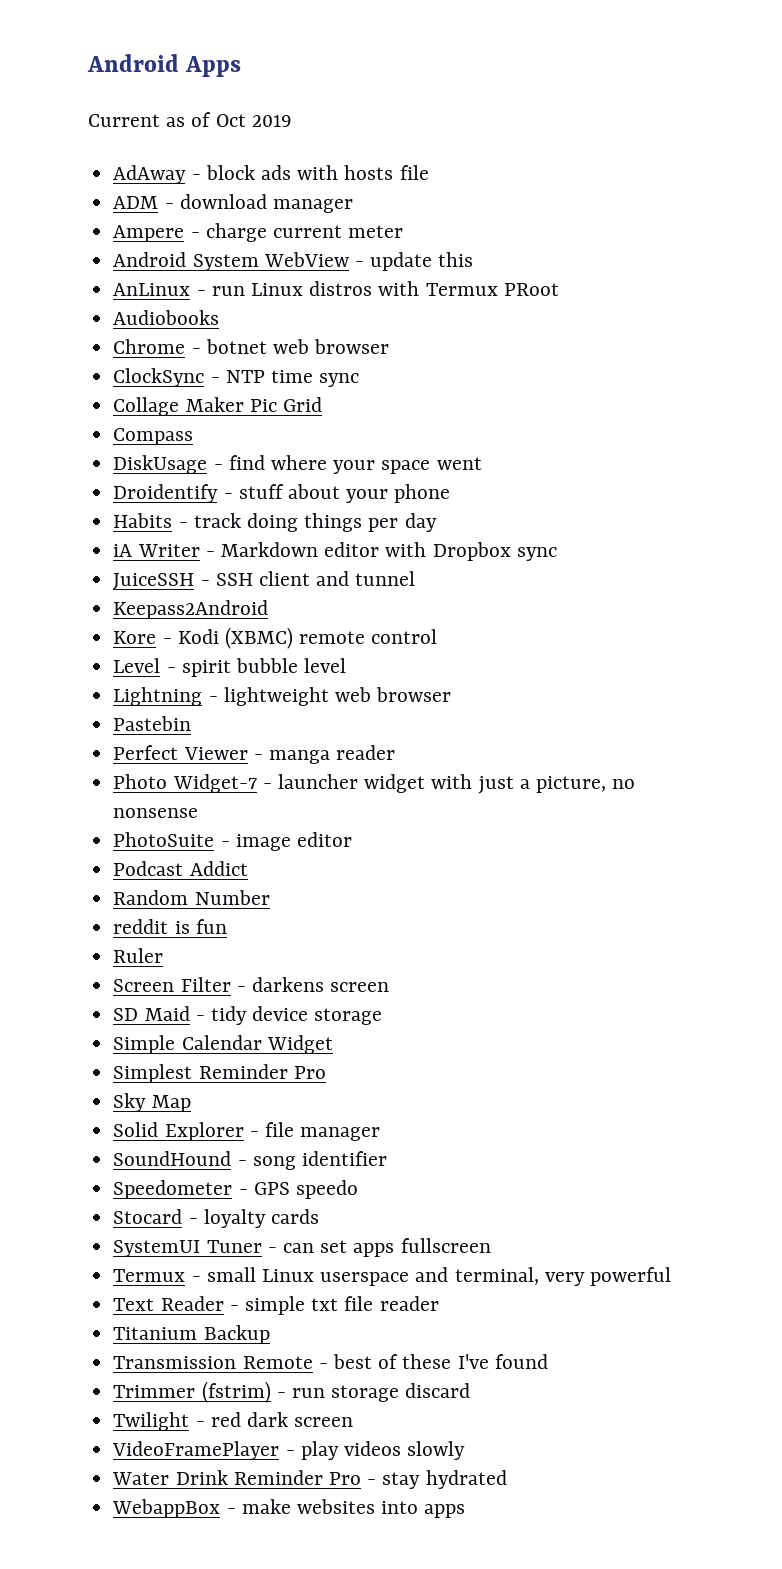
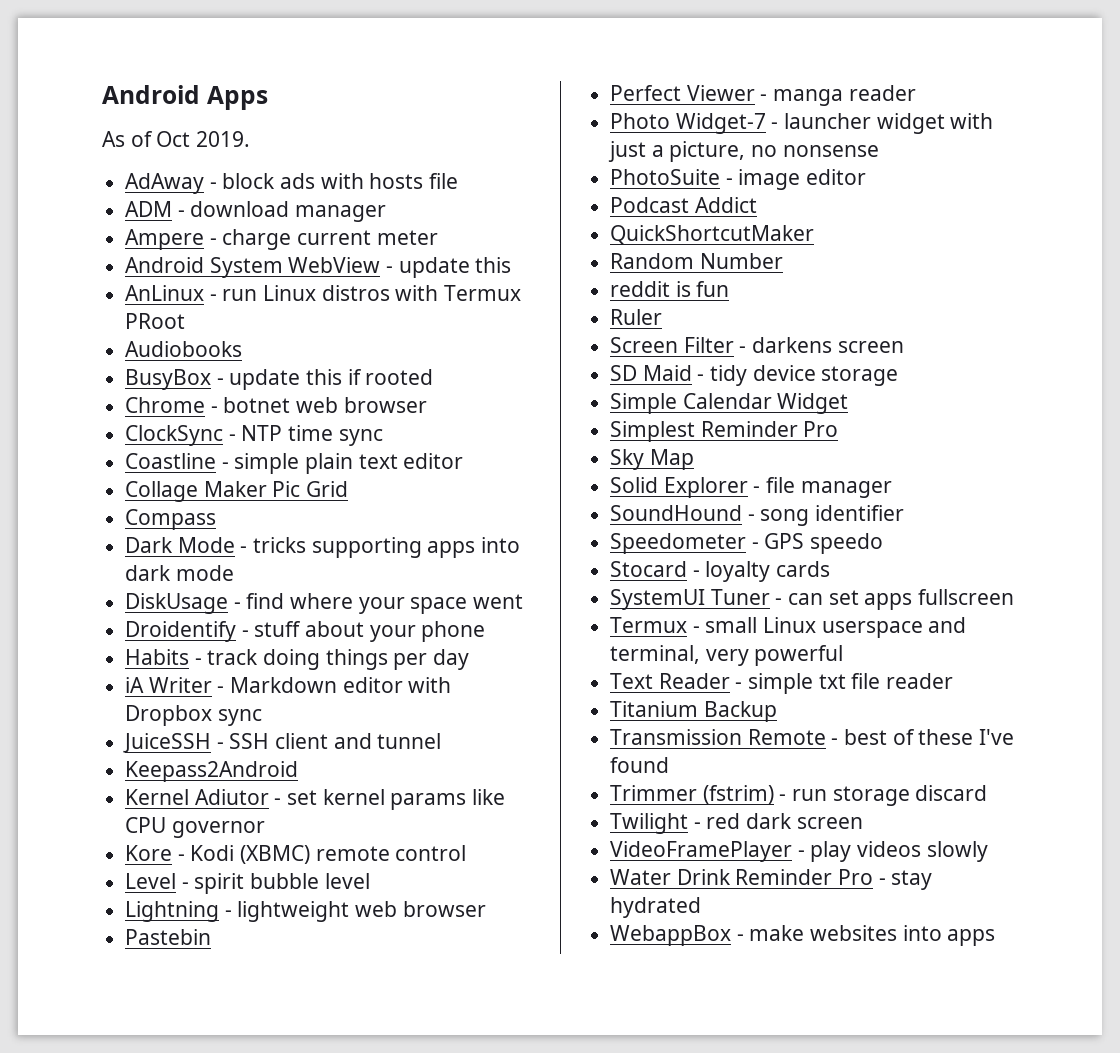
- Current as of Oct 2019
+ As of Oct 2019.
+ BusyBox - update this if rooted
+ Coastline - simple plain text editor
+ Dark Mode - tricks supporting apps into dark mode
+ Kernel Adiutor - set kernel params like CPU governor
+ QuickShortcutMaker

